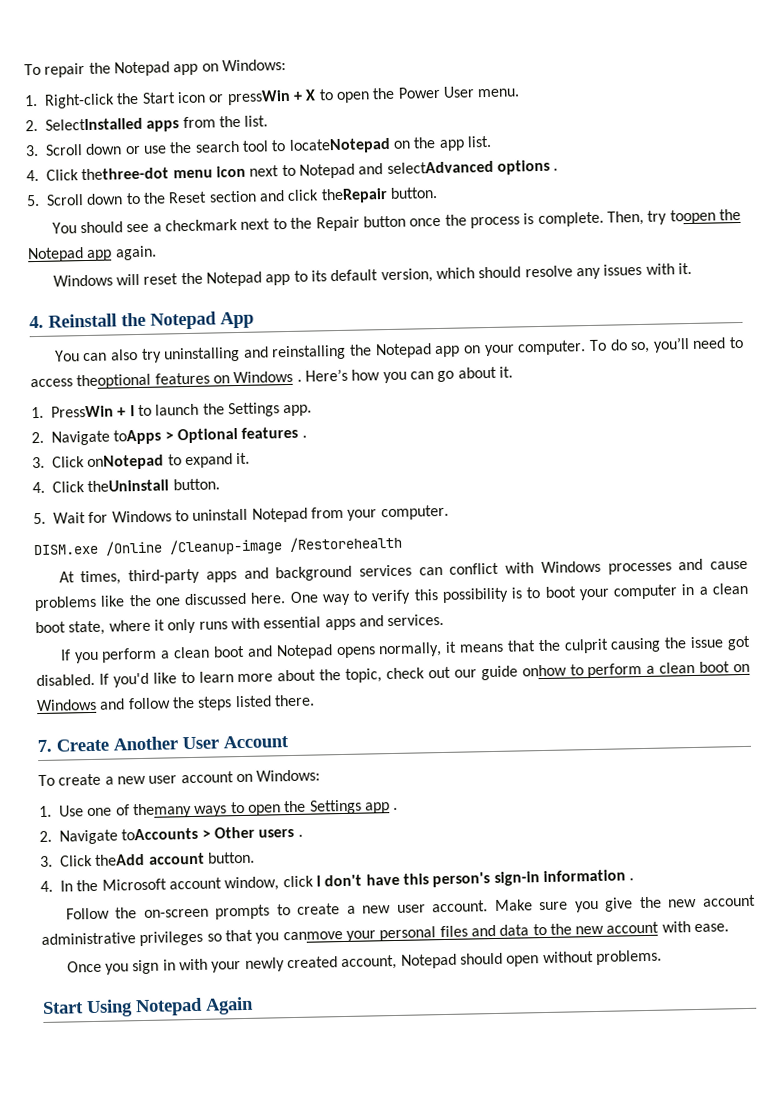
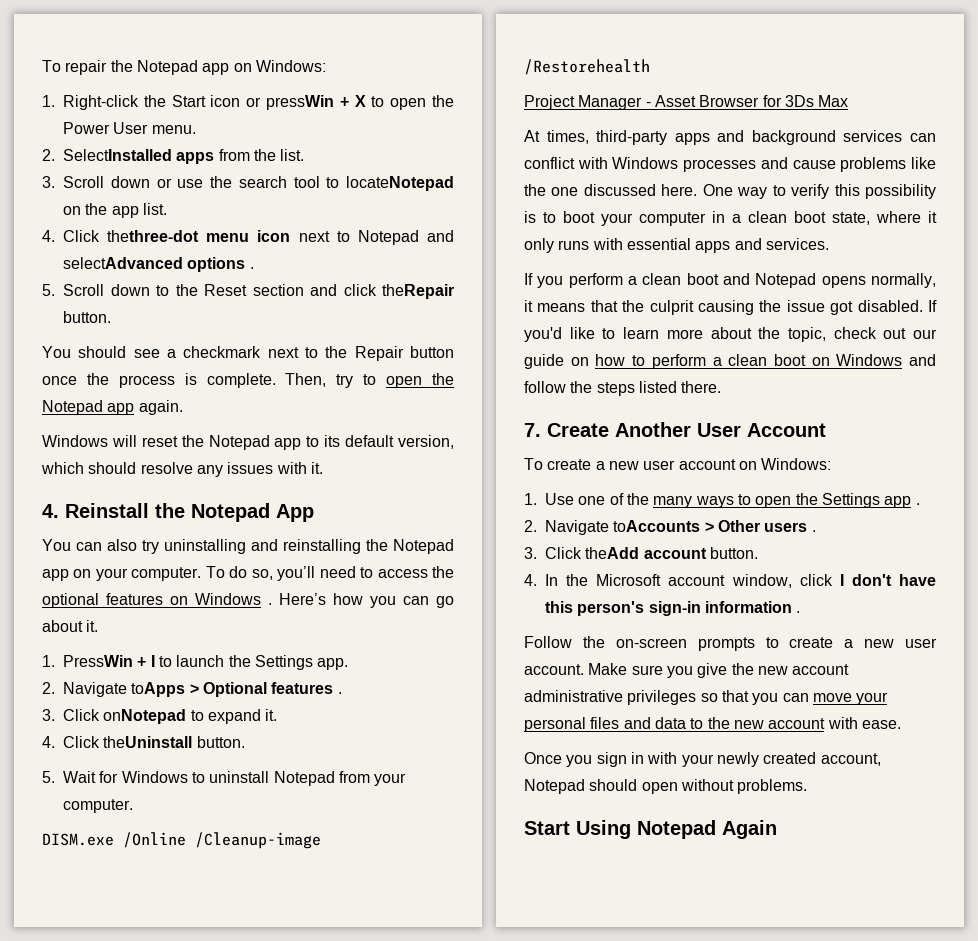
- Then, try toopen the Notepad app again.
+ Then, try to open the Notepad app again.
- To do so, you’ll need to access theoptional features on Windows .
+ To do so, you’ll need to access the optional features on Windows .
+ Project Manager - Asset Browser for 3Ds Max
- If you'd like to learn more about the topic, check out our guide onhow to perform a clean boot on Windows and follow the steps listed there.
+ If you'd like to learn more about the topic, check out our guide on how to perform a clean boot on Windows and follow the steps listed there.
- 1. Use one of themany ways to open the Settings app .
+ 1. Use one of the many ways to open the Settings app .
- Make sure you give the new account administrative privileges so that you canmove your personal files and data to the new account with ease.
+ Make sure you give the new account administrative privileges so that you can move your personal files and data to the new account with ease.

